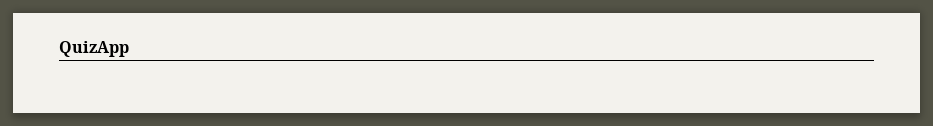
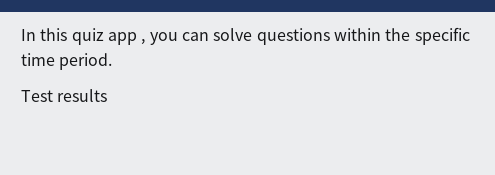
- QuizApp
+ In this quiz app , you can solve questions within the specific time period.
+ Test results

